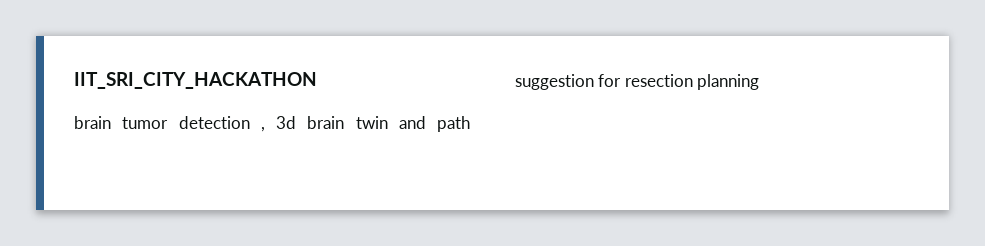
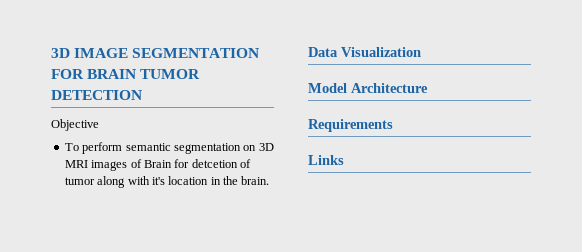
- IIT_SRI_CITY_HACKATHON
- brain tumor detection , 3d brain twin and path suggestion for resection planning
+ 3D IMAGE SEGMENTATION FOR BRAIN TUMOR DETECTION
+ Objective
+ To perform semantic segmentation on 3D MRI images of Brain for detcetion of tumor along with it's location in the brain.
+ Data Visualization
+ Model Architecture
+ Requirements
+ Links

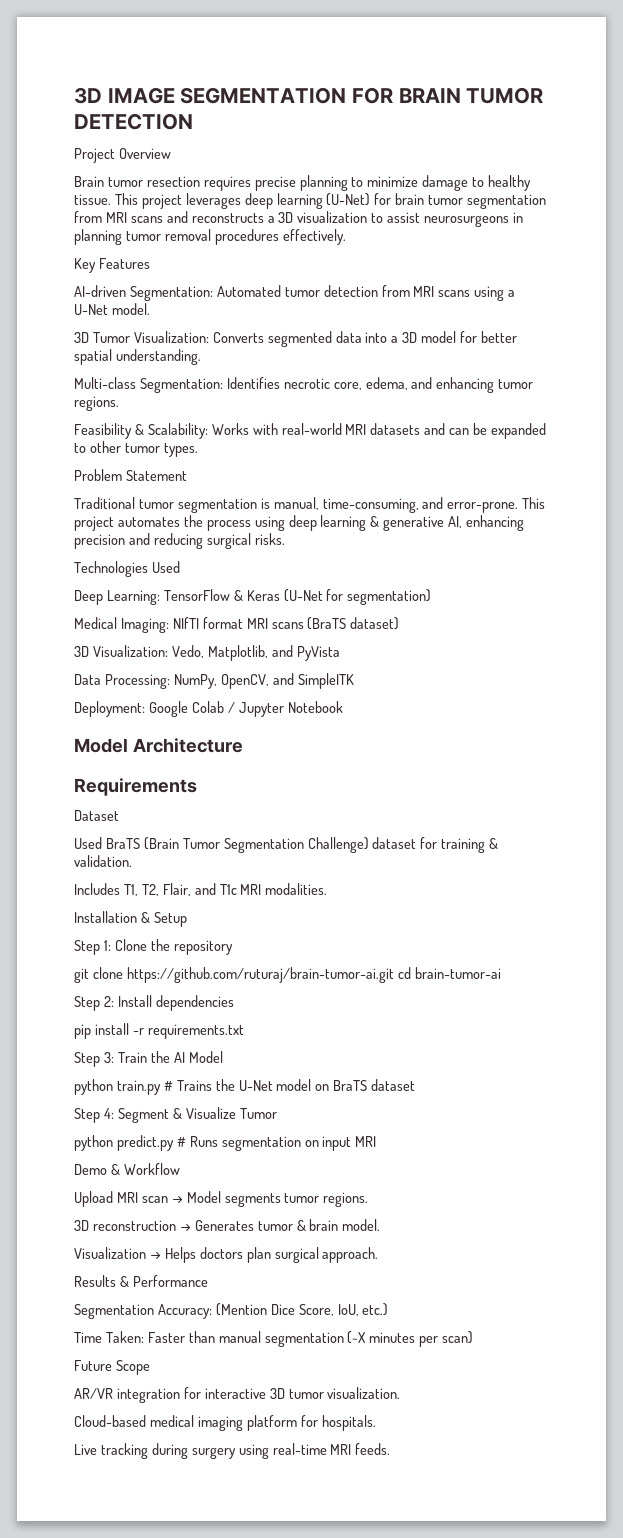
- Objective
- To perform semantic segmentation on 3D MRI images of Brain for detcetion of tumor along with it's location in the brain.
- Data Visualization
+ Project Overview
+ Brain tumor resection requires precise planning to minimize damage to healthy tissue. This project leverages deep learning (U-Net) for brain tumor segmentation from MRI scans and reconstructs a 3D visualization to assist neurosurgeons in planning tumor removal procedures effectively.
+ Key Features
+ AI-driven Segmentation: Automated tumor detection from MRI scans using a U-Net model.
+ 3D Tumor Visualization: Converts segmented data into a 3D model for better spatial understanding.
+ Multi-class Segmentation: Identifies necrotic core, edema, and enhancing tumor regions.
+ Feasibility & Scalability: Works with real-world MRI datasets and can be expanded to other tumor types.
+ Problem Statement
+ Traditional tumor segmentation is manual, time-consuming, and error-prone. This project automates the process using deep learning & generative AI, enhancing precision and reducing surgical risks.
+ Technologies Used
+ Deep Learning: TensorFlow & Keras (U-Net for segmentation)
+ Medical Imaging: NIfTI format MRI scans (BraTS dataset)
+ 3D Visualization: Vedo, Matplotlib, and PyVista
+ Data Processing: NumPy, OpenCV, and SimpleITK
+ Deployment: Google Colab / Jupyter Notebook
  Model Architecture
  Requirements
- Links
+ Dataset
+ Used BraTS (Brain Tumor Segmentation Challenge) dataset for training & validation.
+ Includes T1, T2, Flair, and T1c MRI modalities.
+ Installation & Setup
+ Step 1: Clone the repository
+ git clone https://github.com/ruturaj/brain-tumor-ai.git cd brain-tumor-ai
+ Step 2: Install dependencies
+ pip install -r requirements.txt
+ Step 3: Train the AI Model
+ python train.py # Trains the U-Net model on BraTS dataset
+ Step 4: Segment & Visualize Tumor
+ python predict.py # Runs segmentation on input MRI
+ Demo & Workflow
+ Upload MRI scan → Model segments tumor regions.
+ 3D reconstruction → Generates tumor & brain model.
+ Visualization → Helps doctors plan surgical approach.
+ Results & Performance
+ Segmentation Accuracy: (Mention Dice Score, IoU, etc.)
+ Time Taken: Faster than manual segmentation (~X minutes per scan)
+ Future Scope
+ AR/VR integration for interactive 3D tumor visualization.
+ Cloud-based medical imaging platform for hospitals.
+ Live tracking during surgery using real-time MRI feeds.

